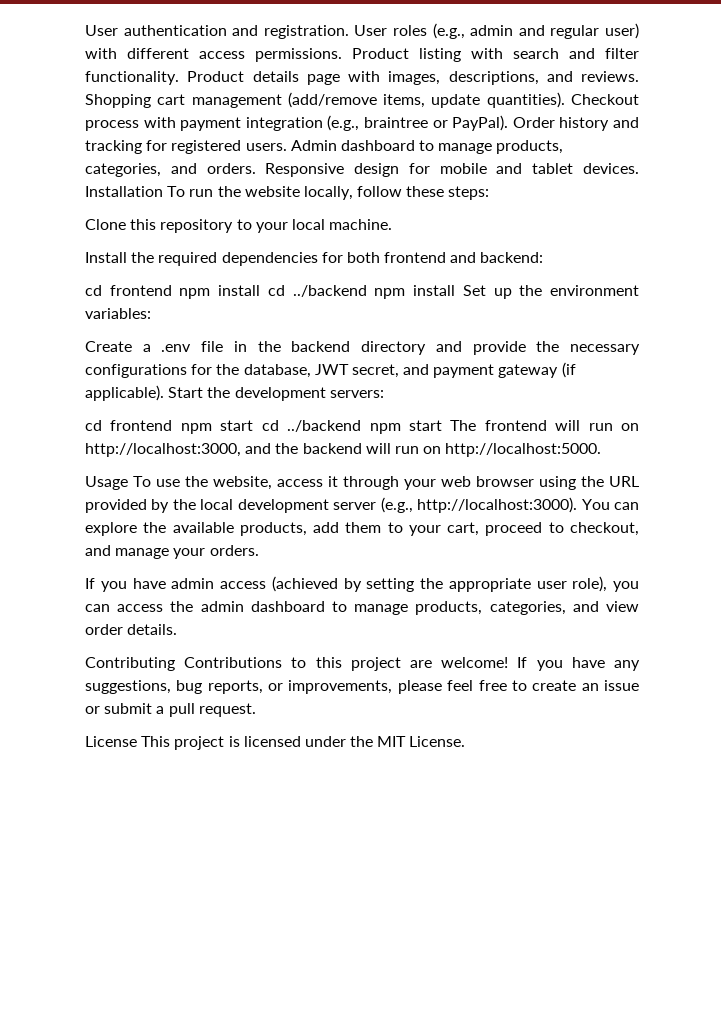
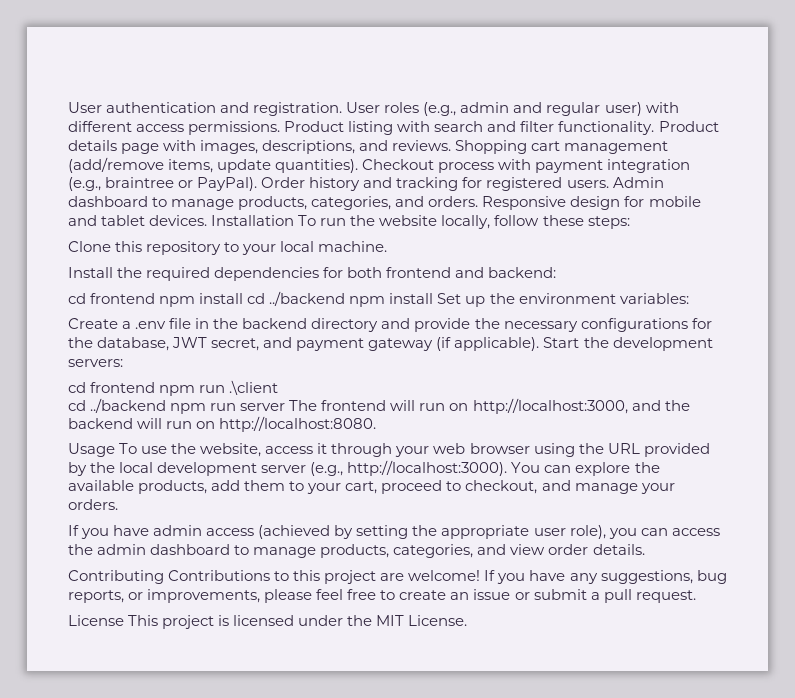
- cd frontend npm start cd ../backend npm start The frontend will run on http://localhost:3000, and the backend will run on http://localhost:5000.
+ cd frontend npm run .\client
+ cd ../backend npm run server The frontend will run on http://localhost:3000, and the backend will run on http://localhost:8080.

